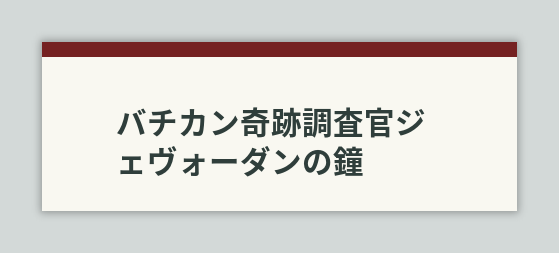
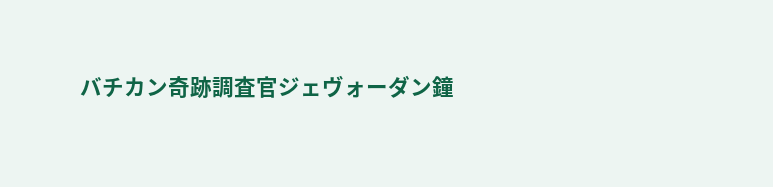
- バチカン奇跡調査官ジェヴォーダンの鐘
+ バチカン奇跡調査官ジェヴォーダン鐘

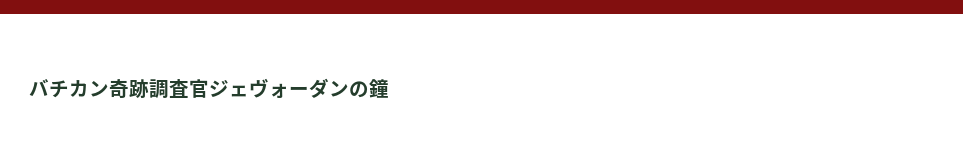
- バチカン奇跡調査官ジェヴォーダン鐘
+ バチカン奇跡調査官ジェヴォーダンの鐘

